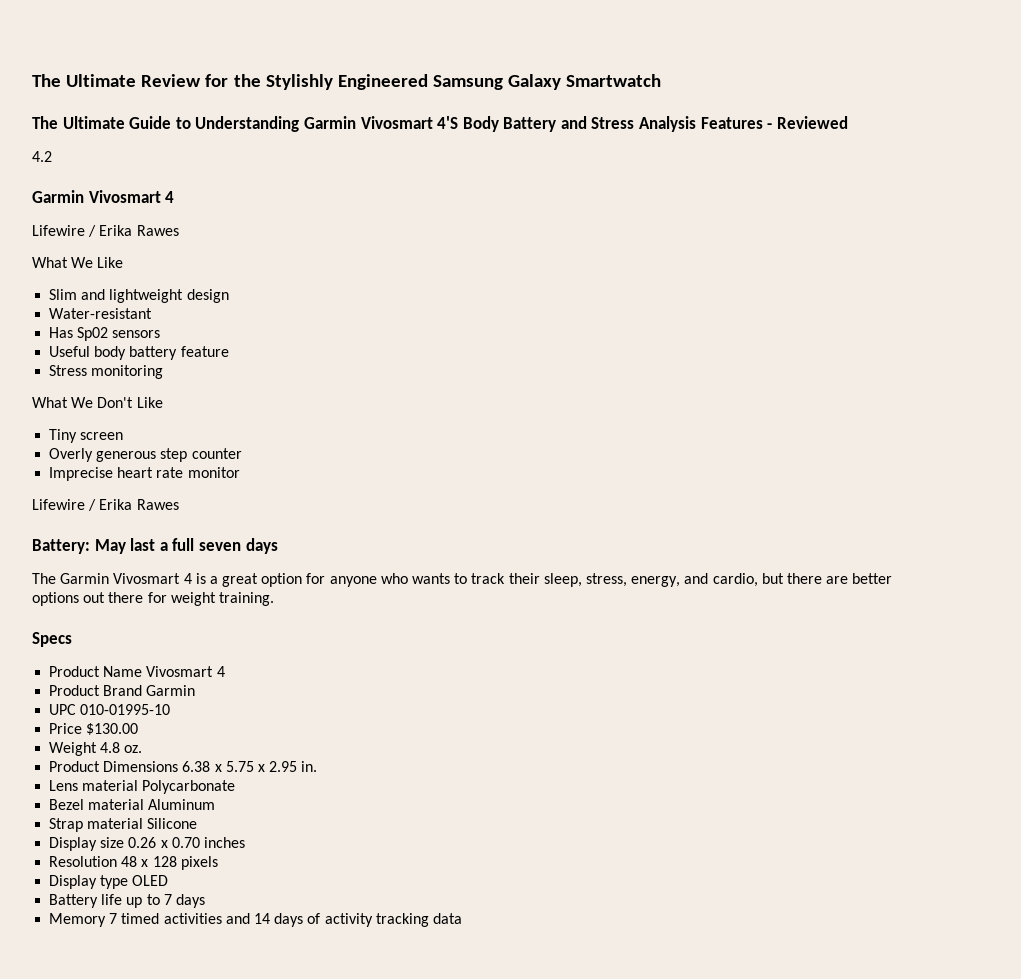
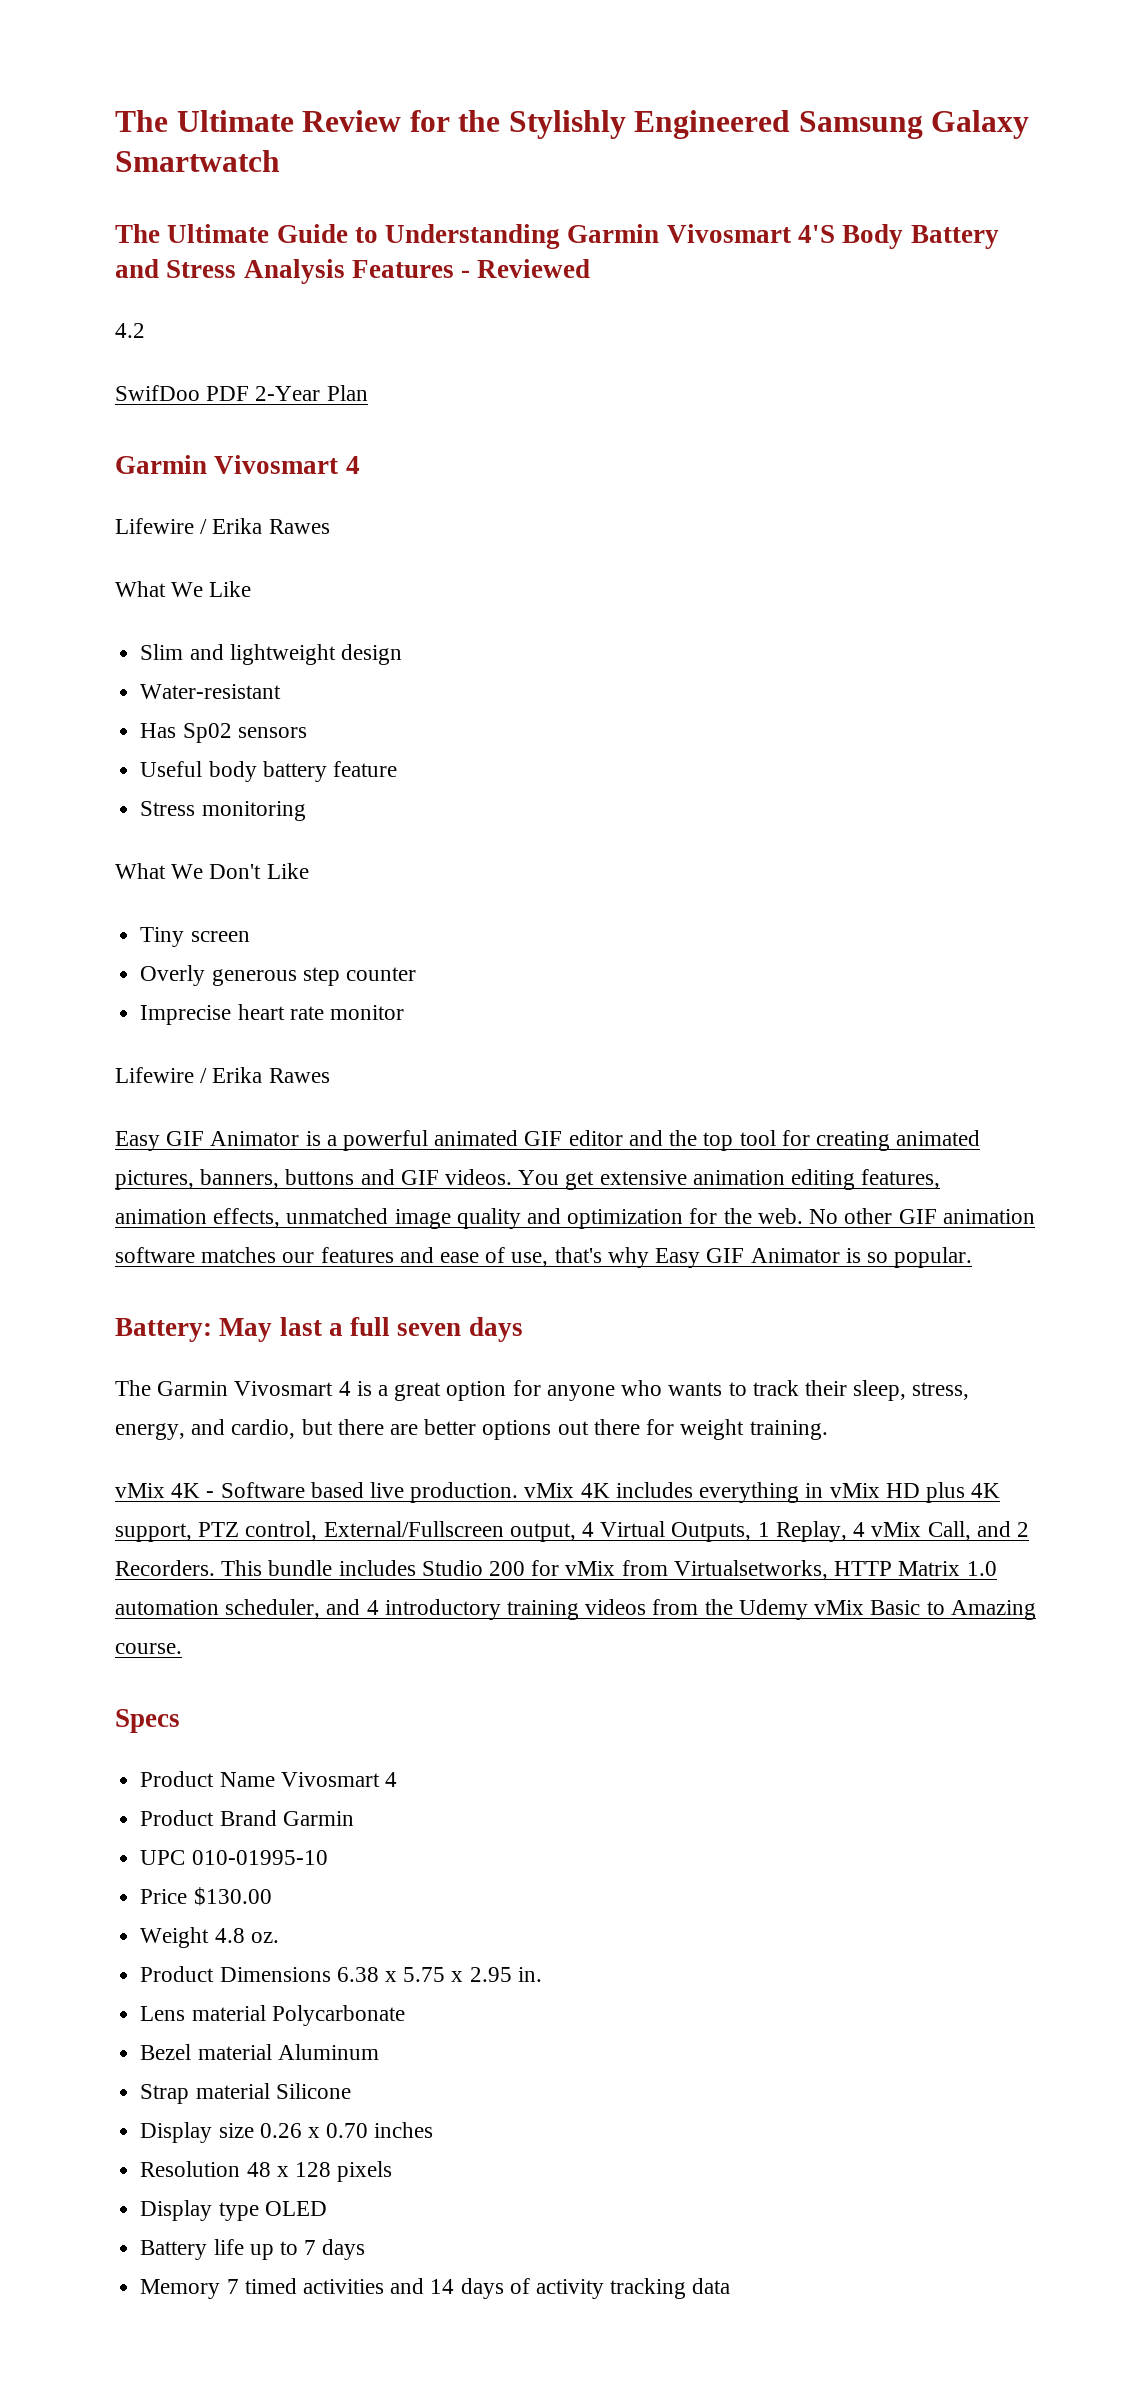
+ SwifDoo PDF 2-Year Plan
+ Easy GIF Animator is a powerful animated GIF editor and the top tool for creating animated pictures, banners, buttons and GIF videos. You get extensive animation editing features, animation effects, unmatched image quality and optimization for the web. No other GIF animation software matches our features and ease of use, that's why Easy GIF Animator is so popular.
+ vMix 4K - Software based live production. vMix 4K includes everything in vMix HD plus 4K support, PTZ control, External/Fullscreen output, 4 Virtual Outputs, 1 Replay, 4 vMix Call, and 2 Recorders. This bundle includes Studio 200 for vMix from Virtualsetworks, HTTP Matrix 1.0 automation scheduler, and 4 introductory training videos from the Udemy vMix Basic to Amazing course.

